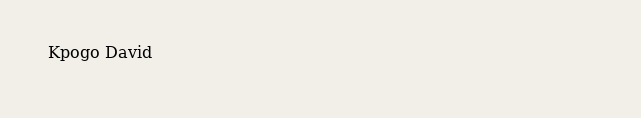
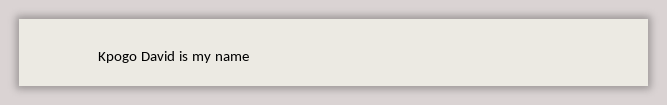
- Kpogo David
+ Kpogo David is my name

